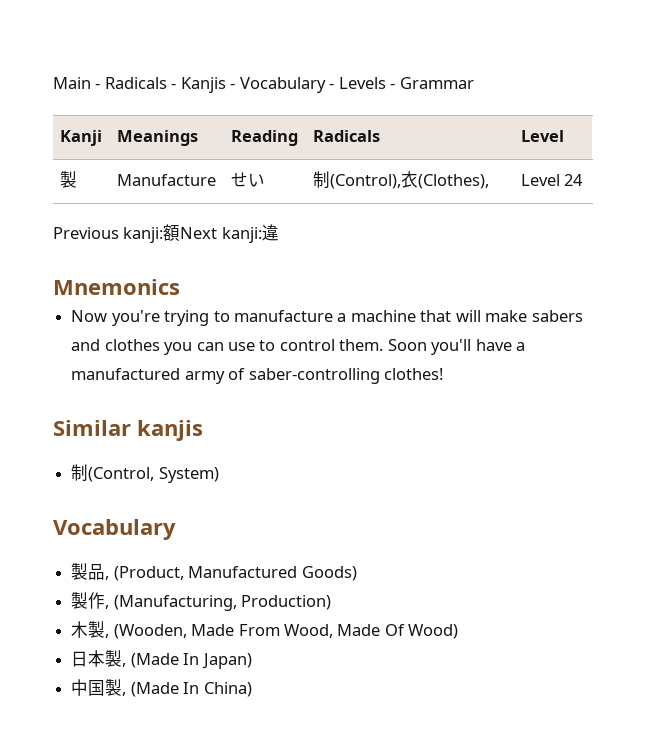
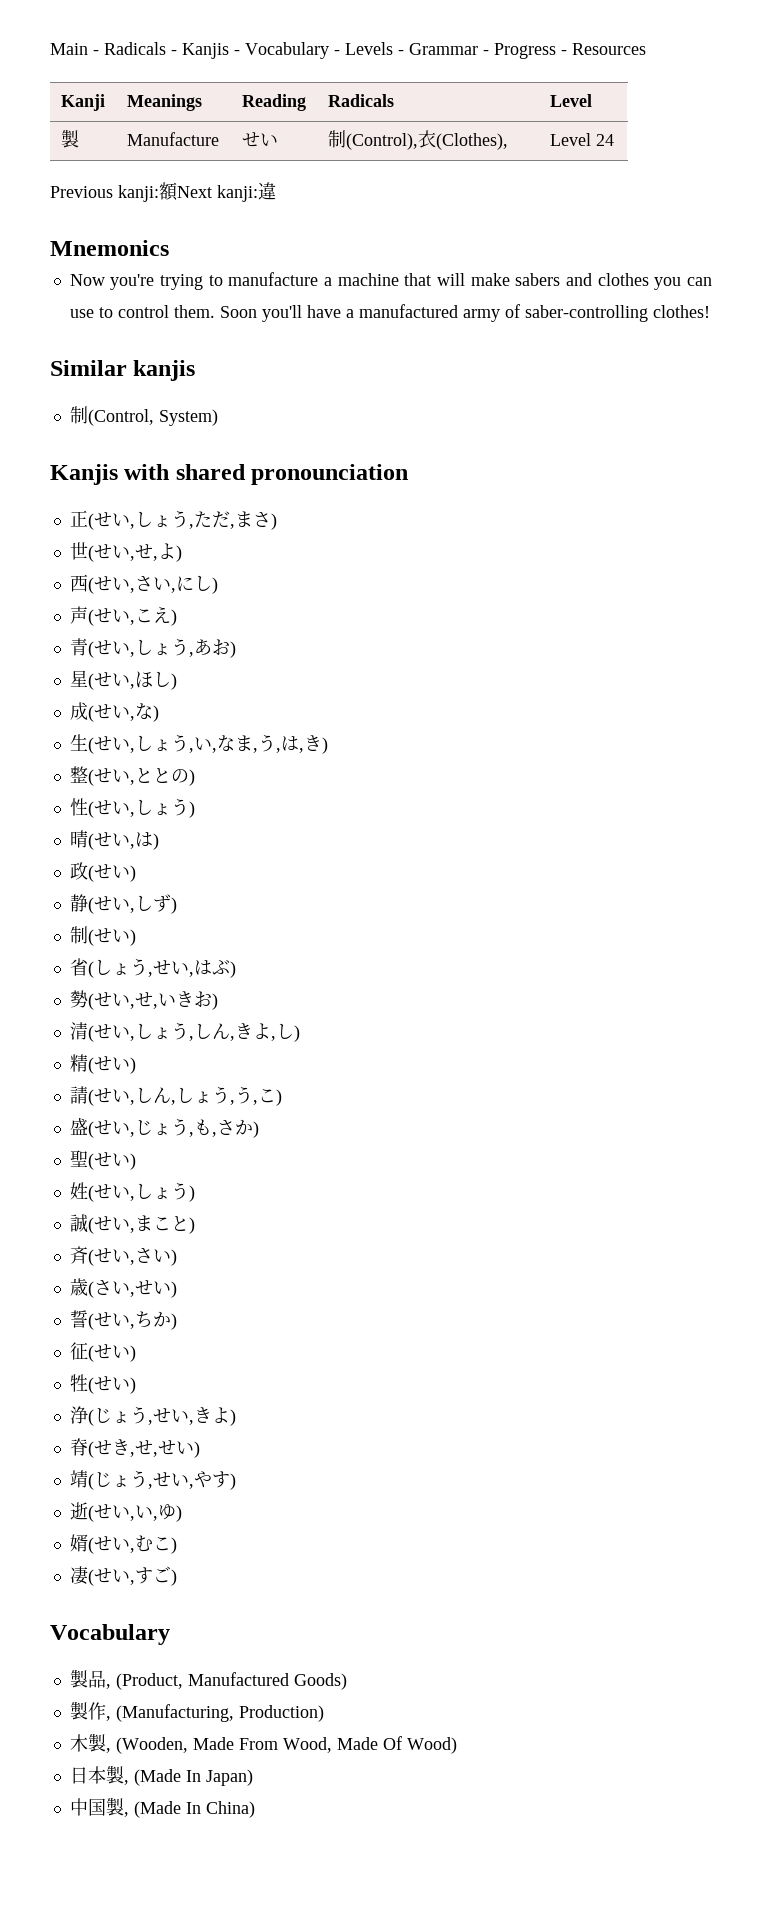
- Main - Radicals - Kanjis - Vocabulary - Levels - Grammar
+ Main - Radicals - Kanjis - Vocabulary - Levels - Grammar - Progress - Resources
+ Kanjis with shared pronounciation
+ 正(せい,しょう,ただ,まさ)
+ 世(せい,せ,よ)
+ 西(せい,さい,にし)
+ 声(せい,こえ)
+ 青(せい,しょう,あお)
+ 星(せい,ほし)
+ 成(せい,な)
+ 生(せい,しょう,い,なま,う,は,き)
+ 整(せい,ととの)
+ 性(せい,しょう)
+ 晴(せい,は)
+ 政(せい)
+ 静(せい,しず)
+ 制(せい)
+ 省(しょう,せい,はぶ)
+ 勢(せい,せ,いきお)
+ 清(せい,しょう,しん,きよ,し)
+ 精(せい)
+ 請(せい,しん,しょう,う,こ)
+ 盛(せい,じょう,も,さか)
+ 聖(せい)
+ 姓(せい,しょう)
+ 誠(せい,まこと)
+ 斉(せい,さい)
+ 歳(さい,せい)
+ 誓(せい,ちか)
+ 征(せい)
+ 牲(せい)
+ 浄(じょう,せい,きよ)
+ 脊(せき,せ,せい)
+ 靖(じょう,せい,やす)
+ 逝(せい,い,ゆ)
+ 婿(せい,むこ)
+ 凄(せい,すご)

